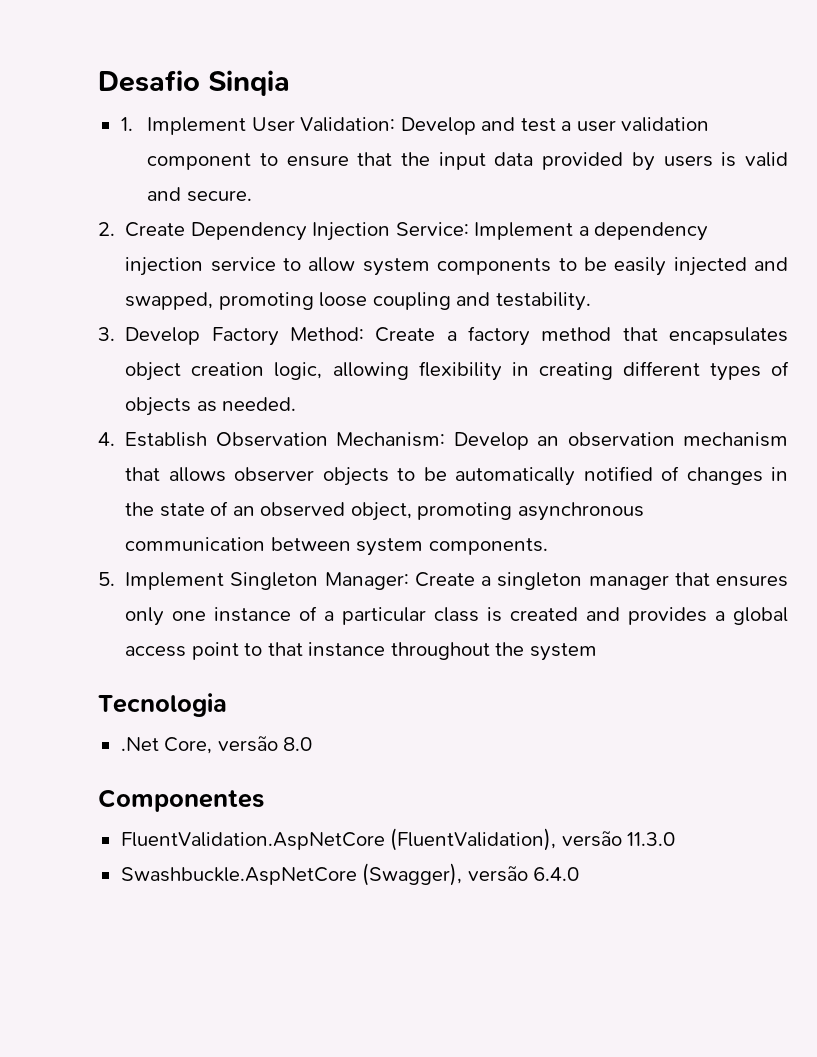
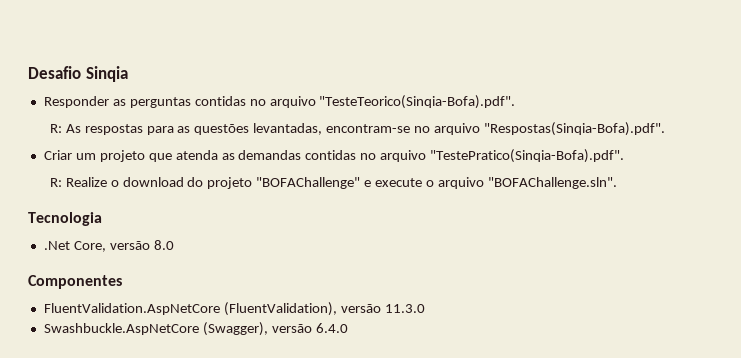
- 1. Implement User Validation: Develop and test a user validation component to ensure that the input data provided by users is valid and secure.
- 2. Create Dependency Injection Service: Implement a dependency injection service to allow system components to be easily injected and swapped, promoting loose coupling and testability.
- 3. Develop Factory Method: Create a factory method that encapsulates object creation logic, allowing flexibility in creating different types of objects as needed.
- 4. Establish Observation Mechanism: Develop an observation mechanism that allows observer objects to be automatically notified of changes in the state of an observed object, promoting asynchronous communication between system components.
- 5. Implement Singleton Manager: Create a singleton manager that ensures only one instance of a particular class is created and provides a global access point to that instance throughout the system
+ Responder as perguntas contidas no arquivo "TesteTeorico(Sinqia-Bofa).pdf".
+ R: As respostas para as questões levantadas, encontram-se no arquivo "Respostas(Sinqia-Bofa).pdf".
+ Criar um projeto que atenda as demandas contidas no arquivo "TestePratico(Sinqia-Bofa).pdf".
+ R: Realize o download do projeto "BOFAChallenge" e execute o arquivo "BOFAChallenge.sln".

